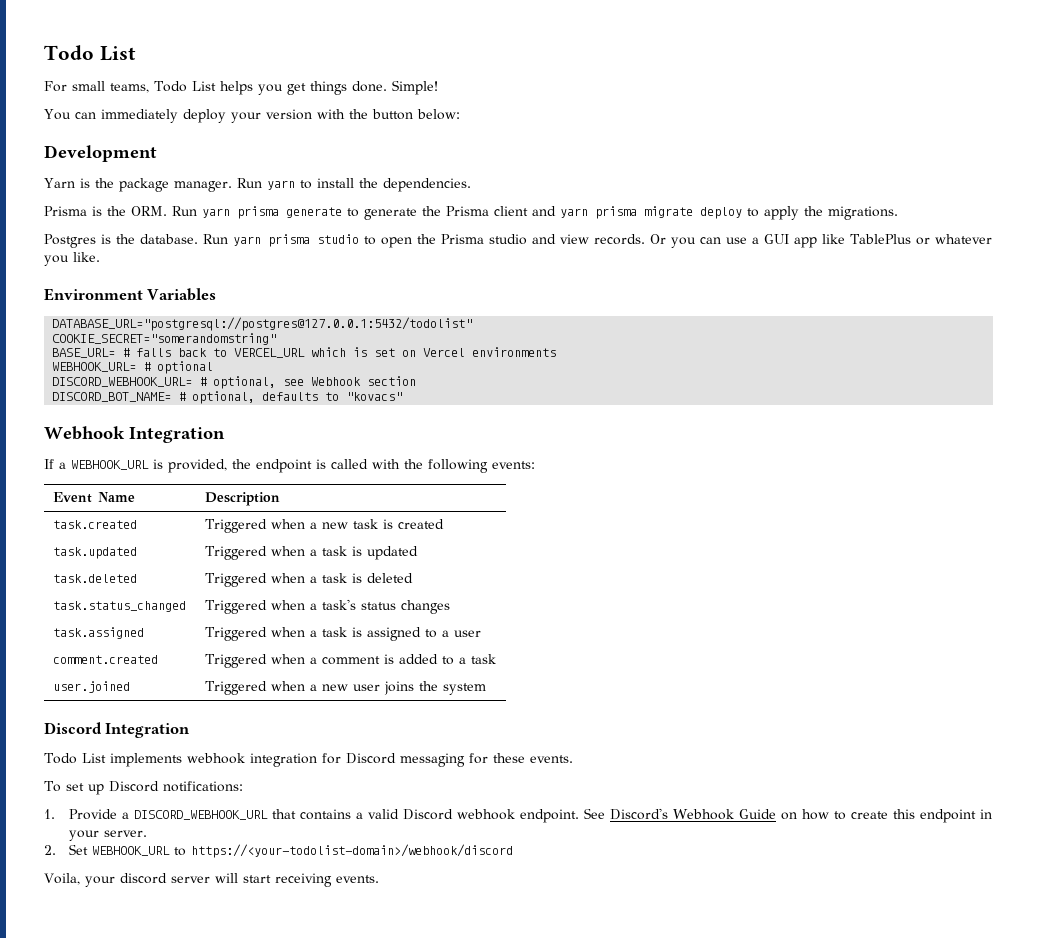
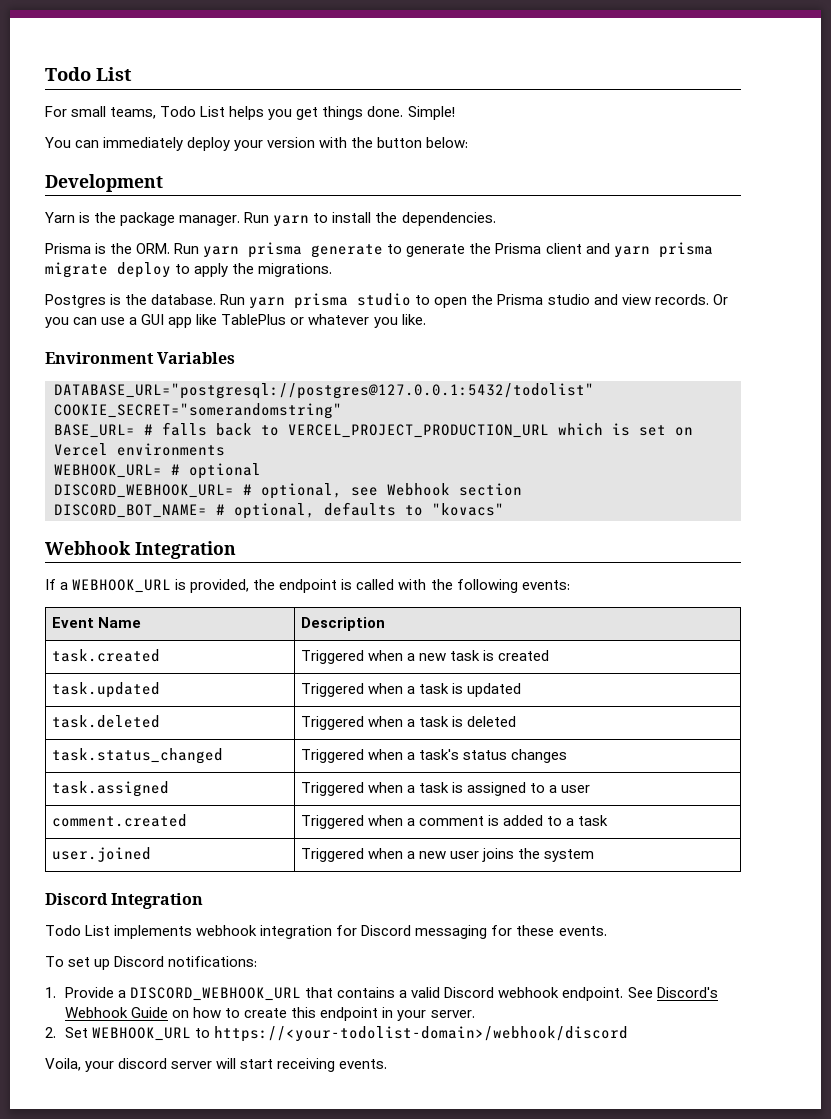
- BASE_URL= # falls back to VERCEL_URL which is set on Vercel environments
+ BASE_URL= # falls back to VERCEL_PROJECT_PRODUCTION_URL which is set on Vercel environments

